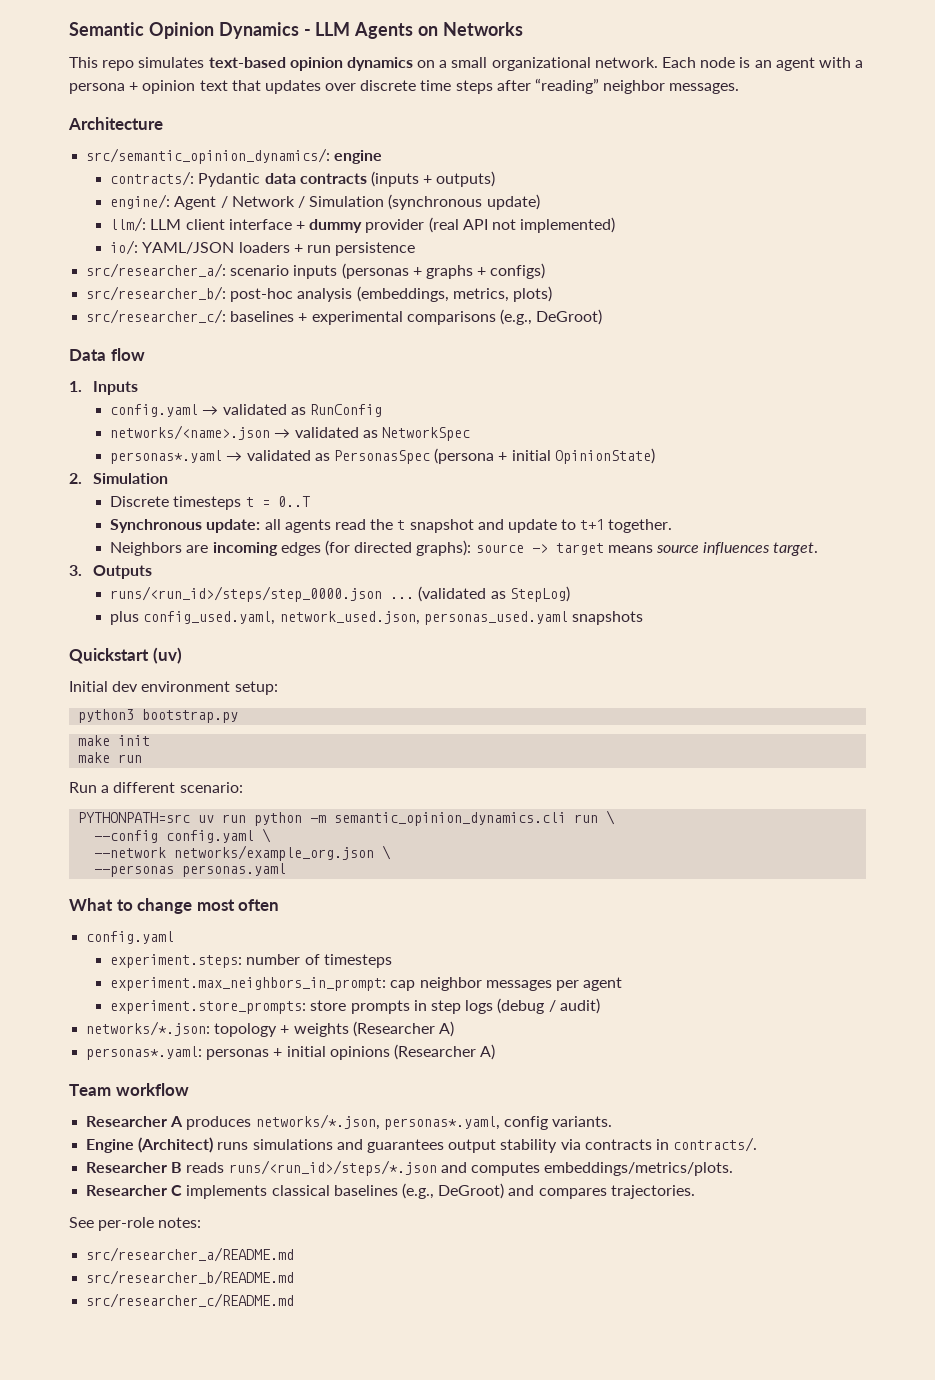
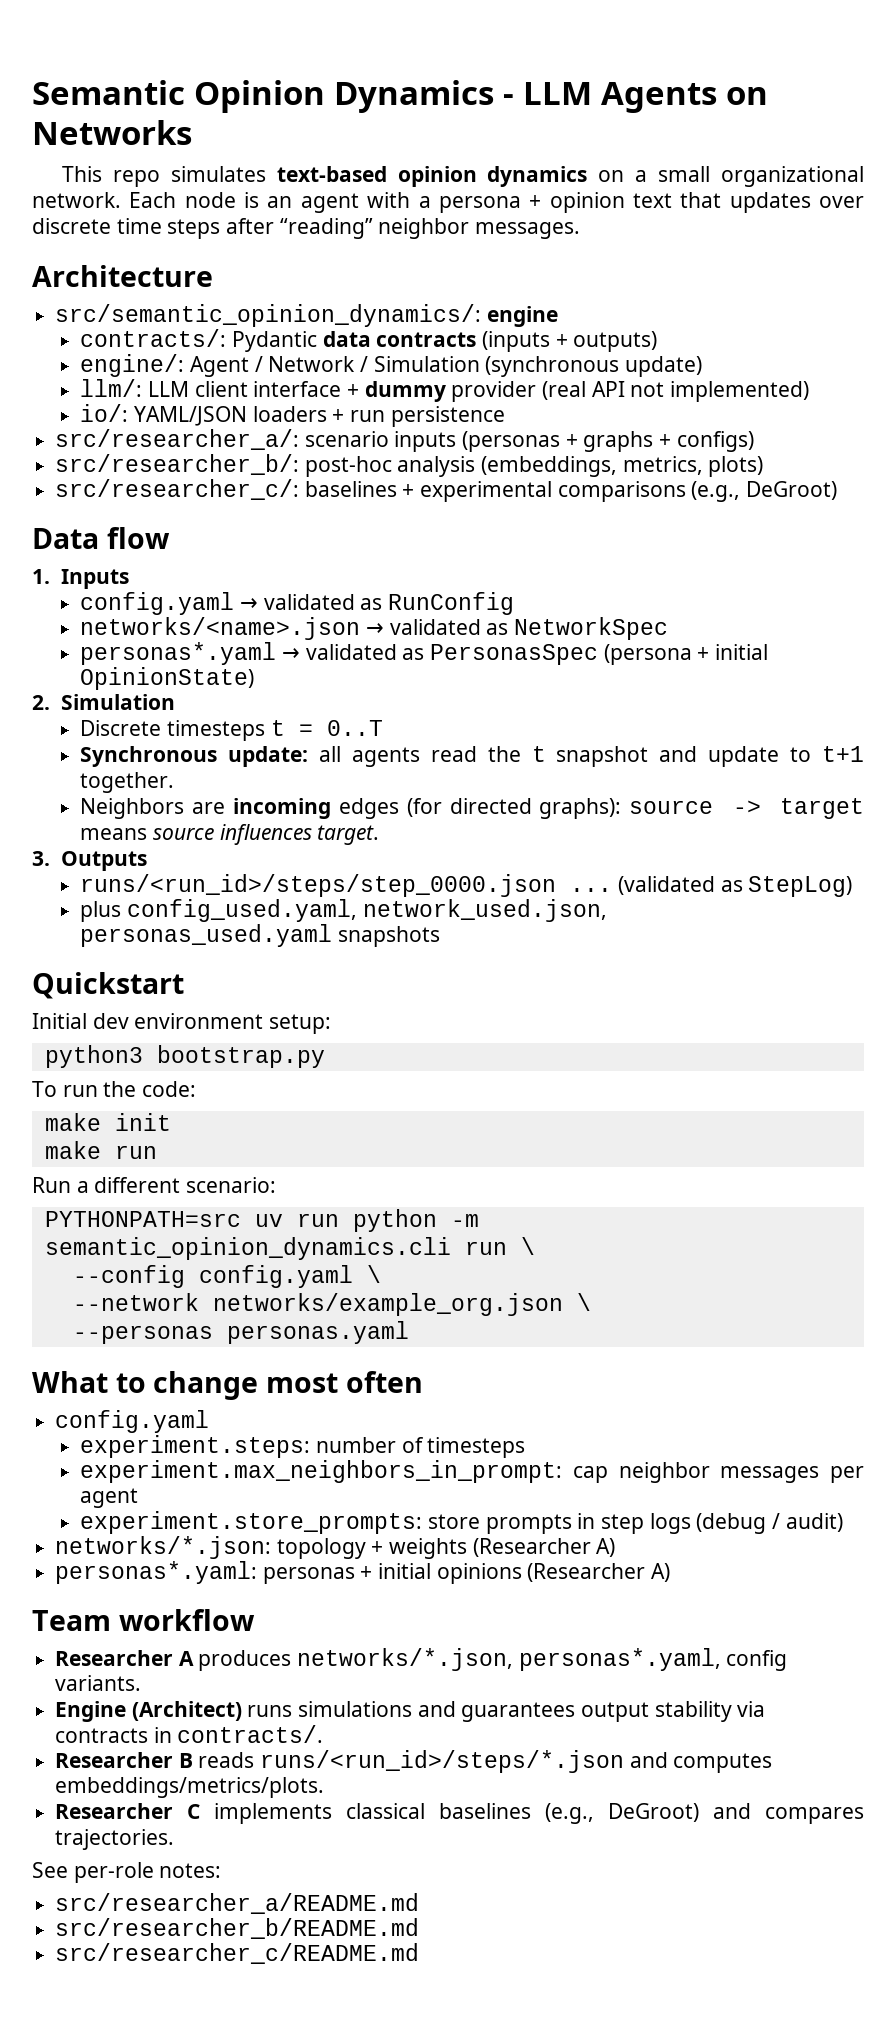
- Quickstart (uv)
+ Quickstart
+ To run the code:

